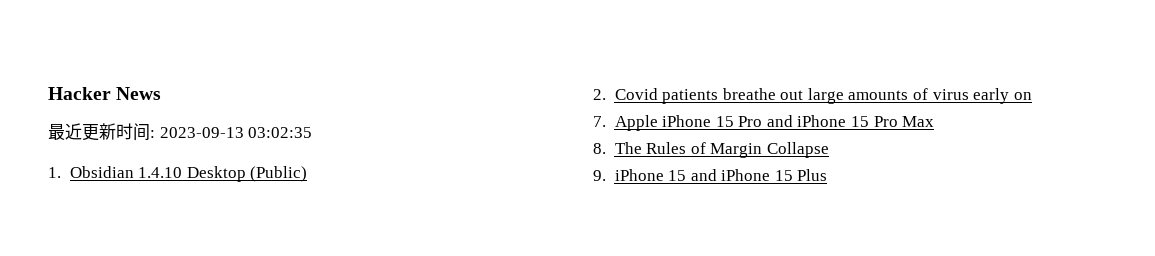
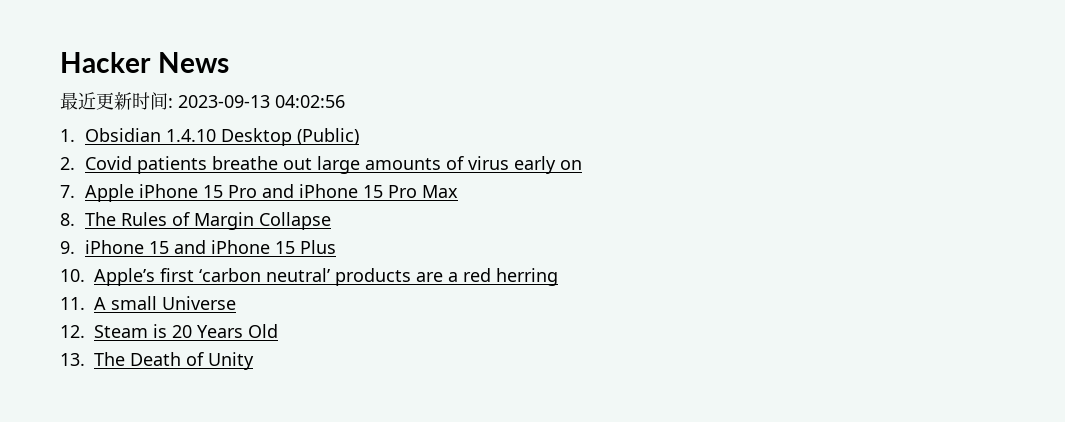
- 最近更新时间: 2023-09-13 03:02:35
+ 最近更新时间: 2023-09-13 04:02:56
+ 10. Apple’s first ‘carbon neutral’ products are a red herring
+ 11. A small Universe
+ 12. Steam is 20 Years Old
+ 13. The Death of Unity

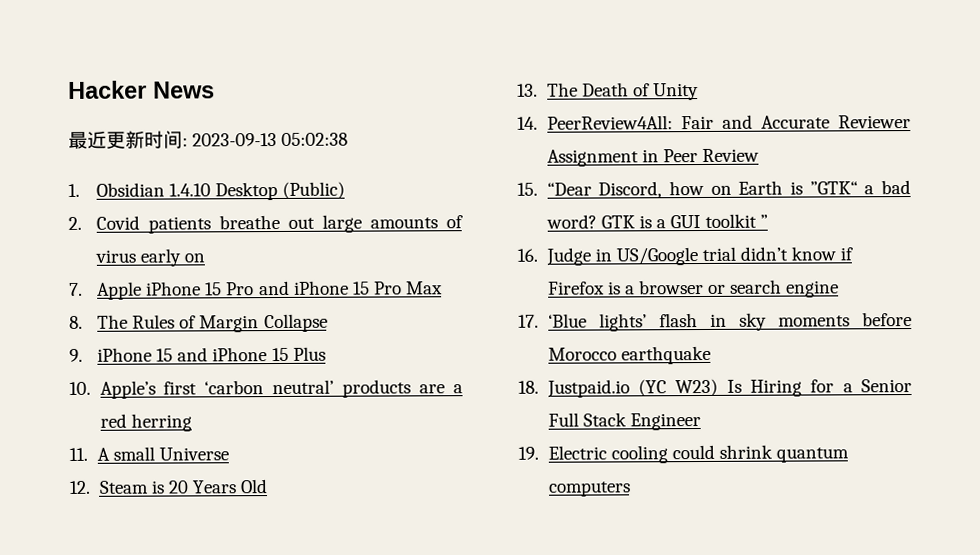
- 最近更新时间: 2023-09-13 04:02:56
+ 最近更新时间: 2023-09-13 05:02:38
+ 14. PeerReview4All: Fair and Accurate Reviewer Assignment in Peer Review
+ 15. “Dear Discord, how on Earth is ”GTK“ a bad word? GTK is a GUI toolkit ”
+ 16. Judge in US/Google trial didn’t know if Firefox is a browser or search engine
+ 17. ‘Blue lights’ flash in sky moments before Morocco earthquake
+ 18. Justpaid.io (YC W23) Is Hiring for a Senior Full Stack Engineer
+ 19. Electric cooling could shrink quantum computers

